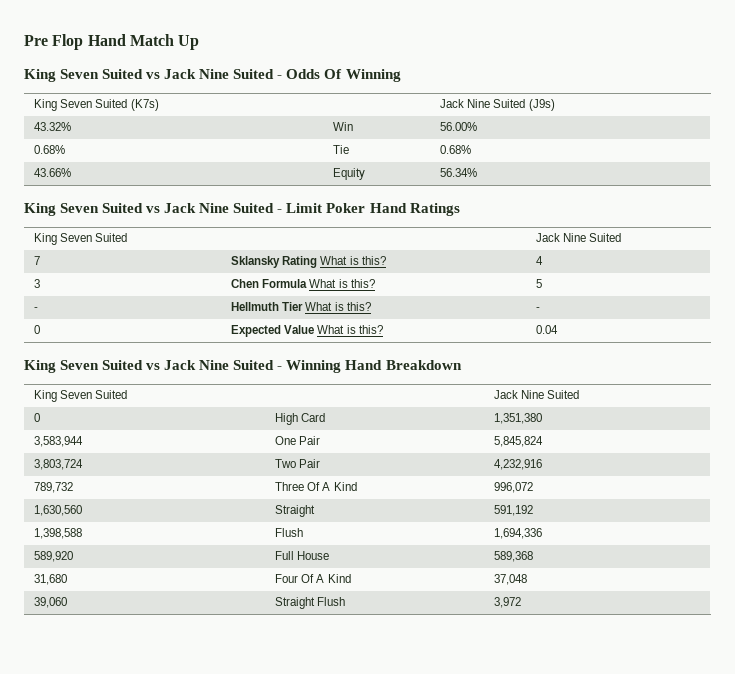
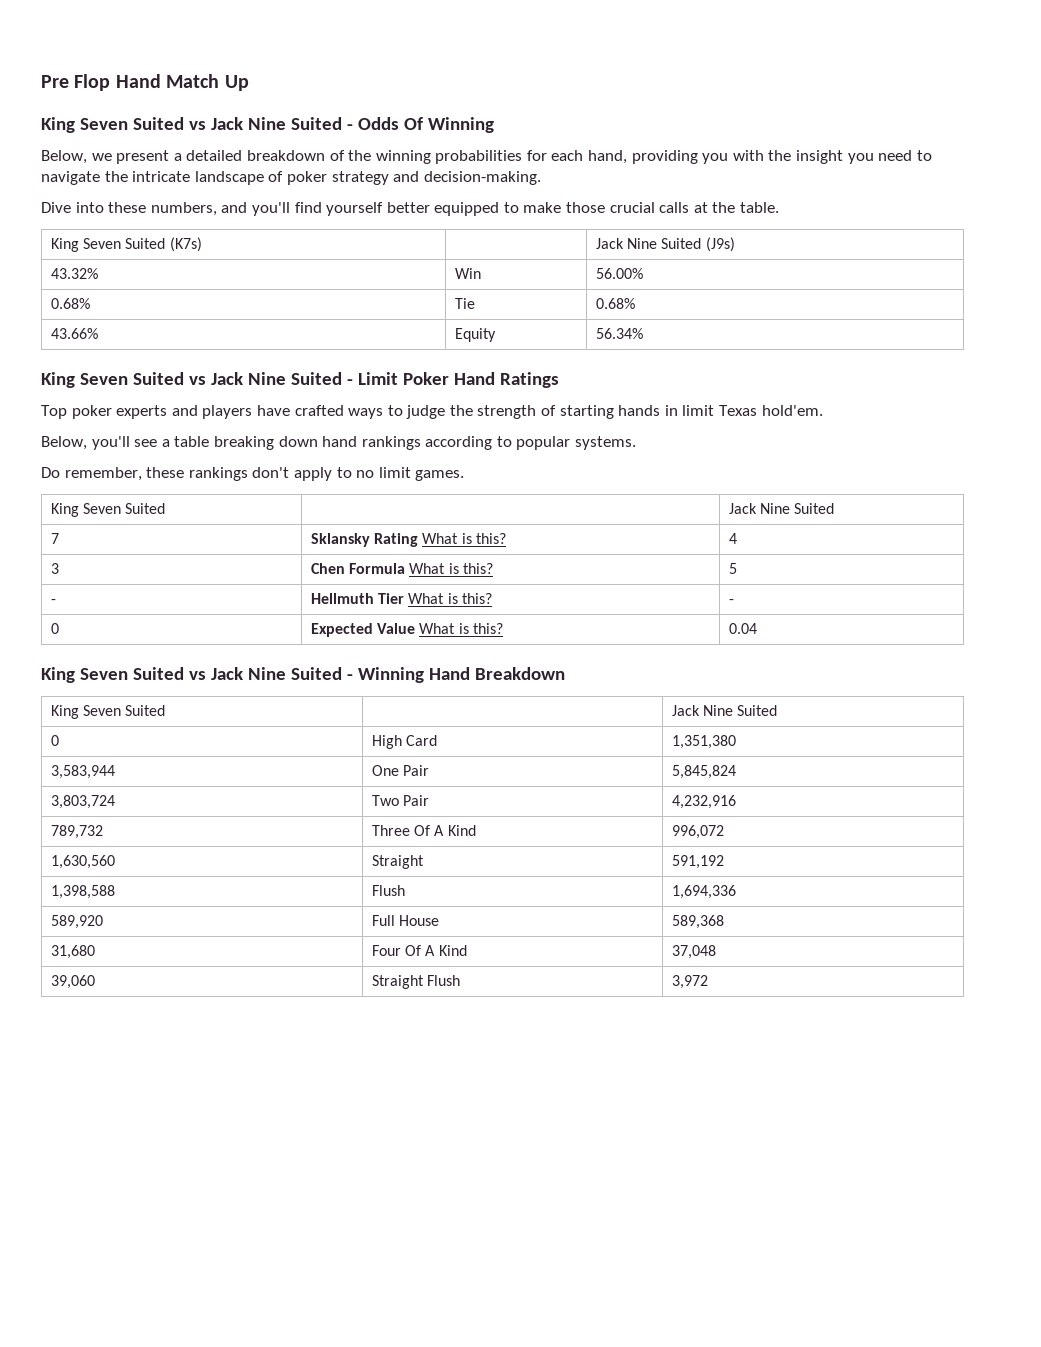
+ Below, we present a detailed breakdown of the winning probabilities for each hand, providing you with the insight you need to navigate the intricate landscape of poker strategy and decision-making.
+ Dive into these numbers, and you'll find yourself better equipped to make those crucial calls at the table.
+ Top poker experts and players have crafted ways to judge the strength of starting hands in limit Texas hold'em.
+ Below, you'll see a table breaking down hand rankings according to popular systems.
+ Do remember, these rankings don't apply to no limit games.

